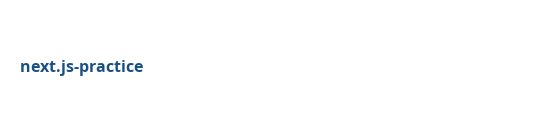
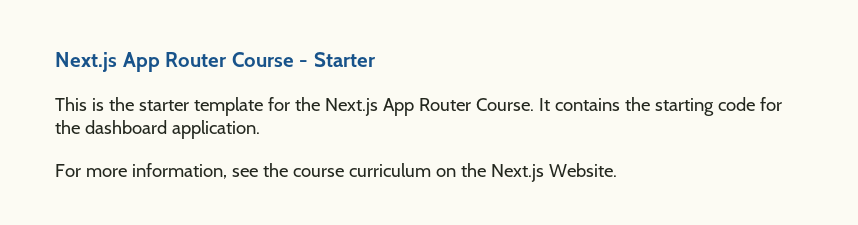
- next.js-practice
+ Next.js App Router Course - Starter
+ This is the starter template for the Next.js App Router Course. It contains the starting code for the dashboard application.
+ For more information, see the course curriculum on the Next.js Website.

